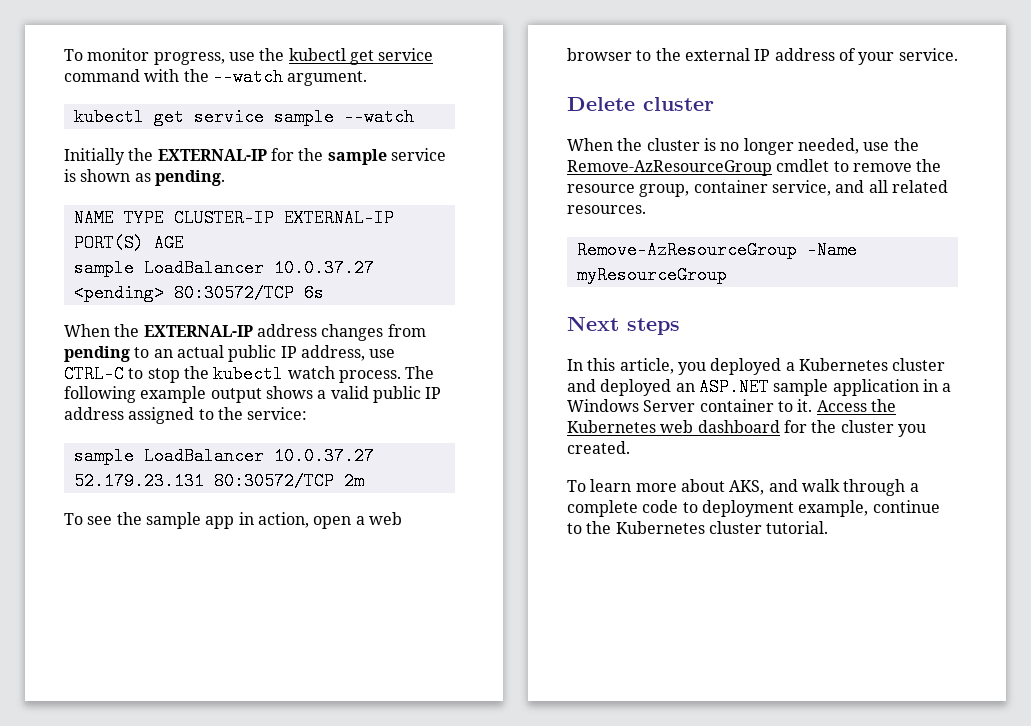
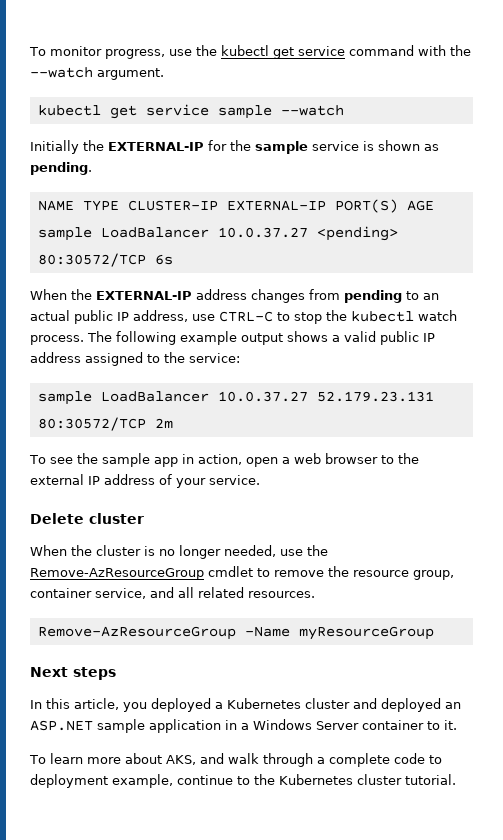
- Access the Kubernetes web dashboard for the cluster you created.

